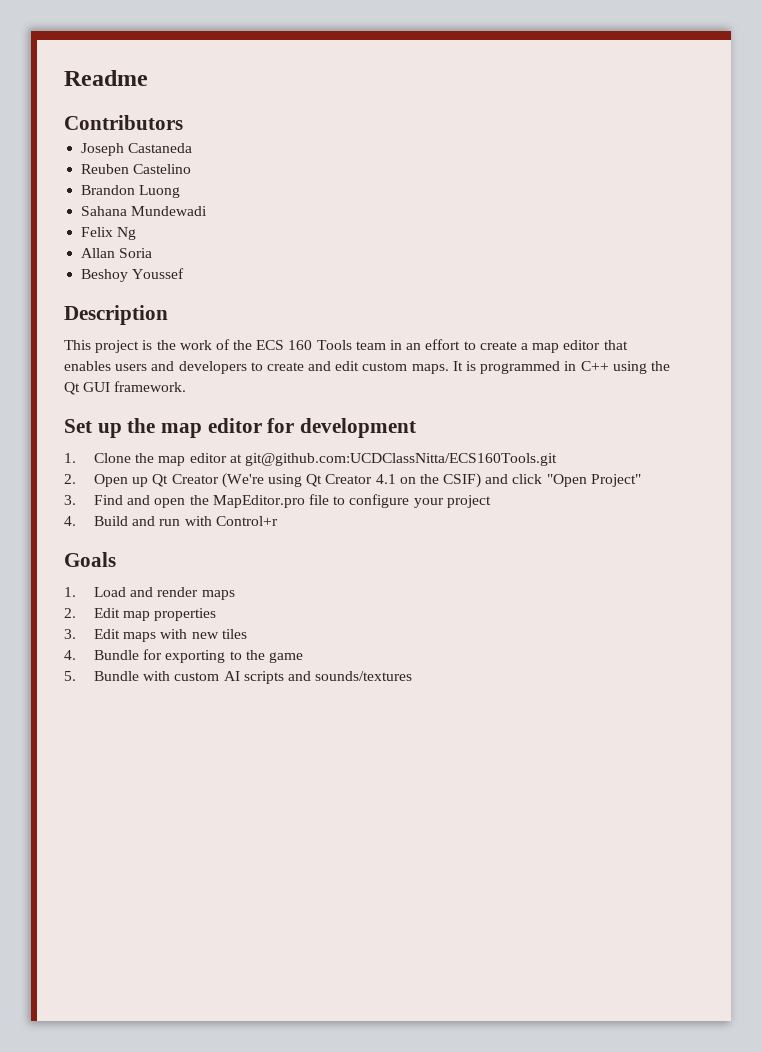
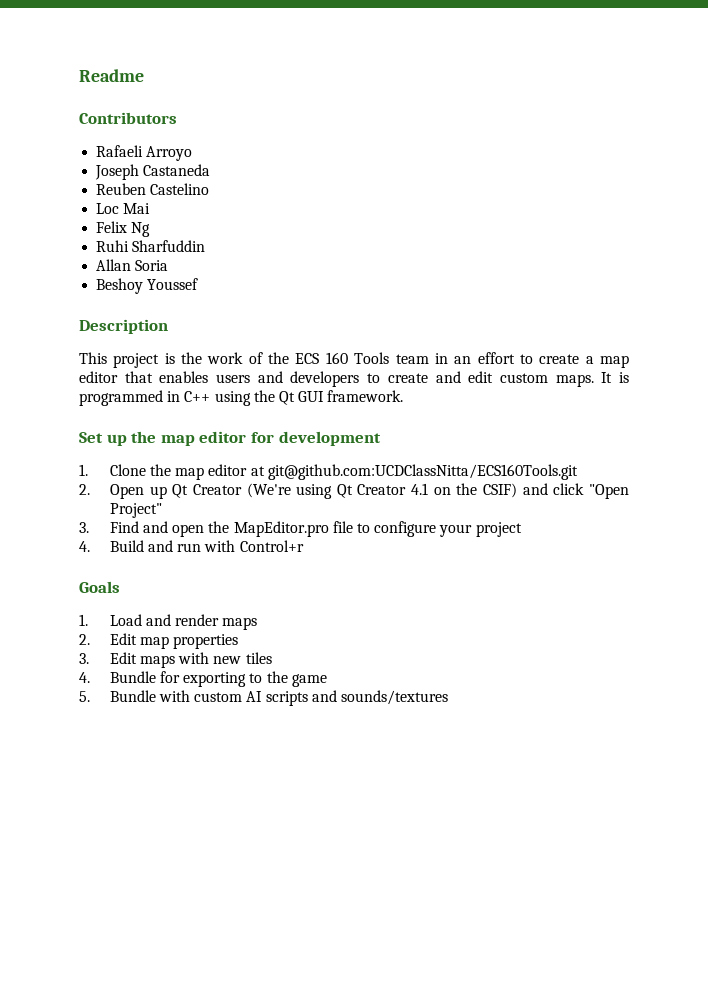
+ Rafaeli Arroyo
- Brandon Luong
- Sahana Mundewadi
+ Loc Mai
+ Ruhi Sharfuddin

